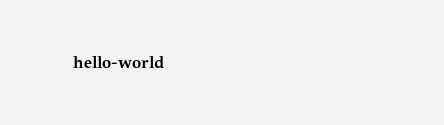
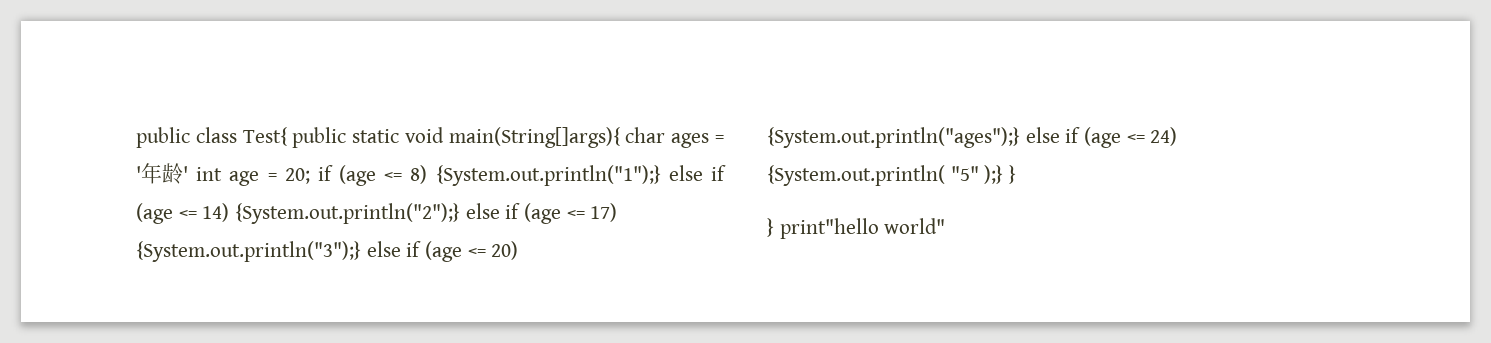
- hello-world
+ public class Test{ public static void main(String[]args){ char ages = '年龄' int age = 20; if (age <= 8) {System.out.println("1");} else if (age <= 14) {System.out.println("2");} else if (age <= 17) {System.out.println("3");} else if (age <= 20) {System.out.println("ages");} else if (age <= 24) {System.out.println( "5" );} }
+ } print"hello world"

